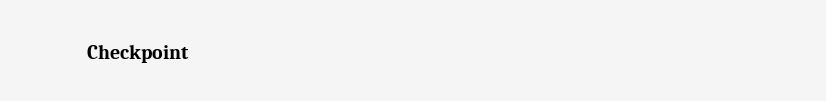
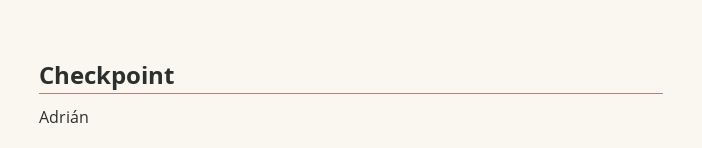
+ Adrián

